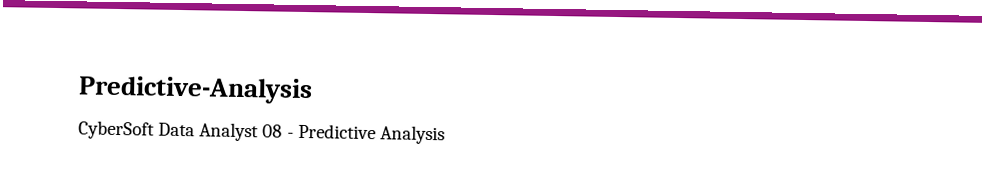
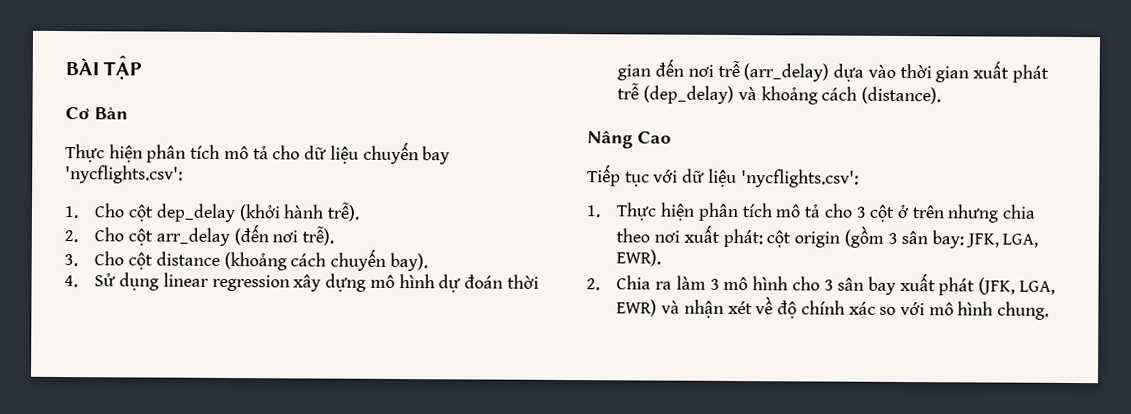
- Predictive-Analysis
- CyberSoft Data Analyst 08 - Predictive Analysis
+ BÀI TẬP
+ Cơ Bản
+ Thực hiện phân tích mô tả cho dữ liệu chuyến bay 'nycflights.csv':
+ 1. Cho cột dep_delay (khởi hành trễ).
+ 2. Cho cột arr_delay (đến nơi trễ).
+ 3. Cho cột distance (khoảng cách chuyến bay).
+ 4. Sử dụng linear regression xây dựng mô hình dự đoán thời gian đến nơi trễ (arr_delay) dựa vào thời gian xuất phát trễ (dep_delay) và khoảng cách (distance).
+ Nâng Cao
+ Tiếp tục với dữ liệu 'nycflights.csv':
+ 1. Thực hiện phân tích mô tả cho 3 cột ở trên nhưng chia theo nơi xuất phát: cột origin (gồm 3 sân bay: JFK, LGA, EWR).
+ 2. Chia ra làm 3 mô hình cho 3 sân bay xuất phát (JFK, LGA, EWR) và nhận xét về độ chính xác so với mô hình chung.

